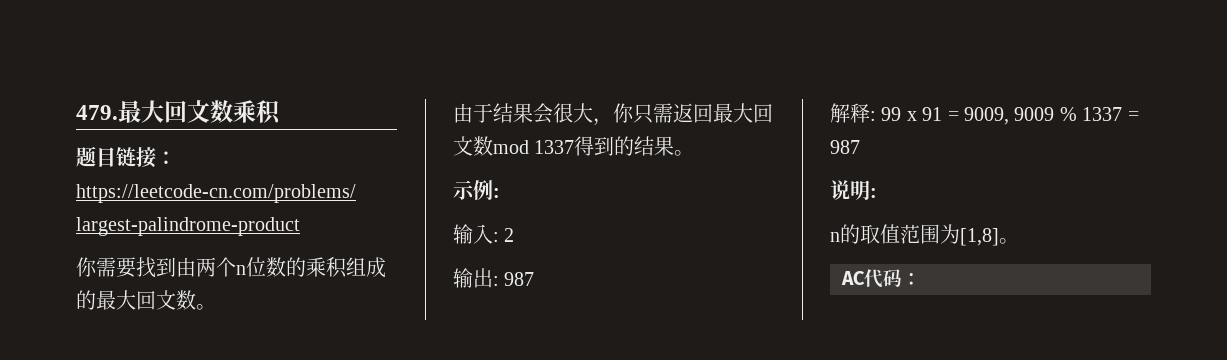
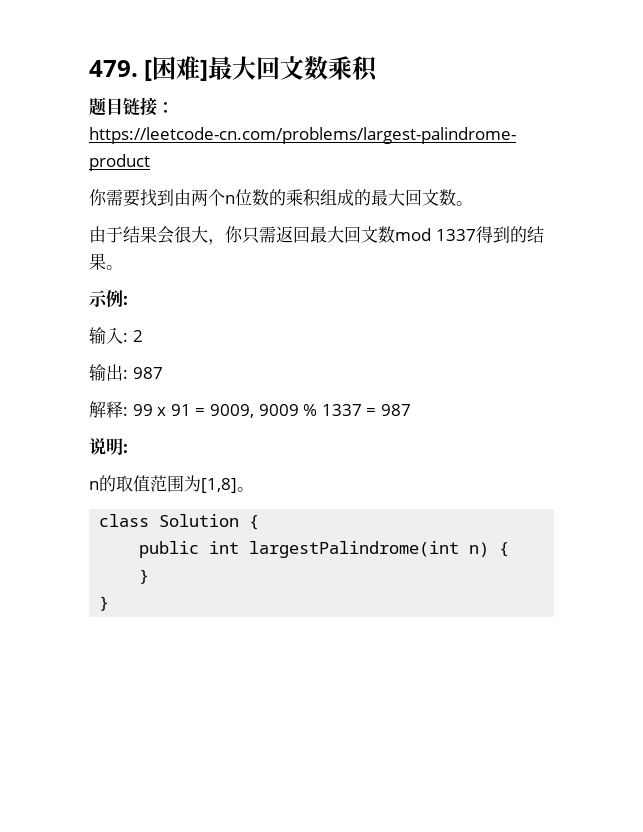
- 479.最大回文数乘积
+ 479. [困难]最大回文数乘积
- AC代码：
+ class Solution {
+ public int largestPalindrome(int n) {
+ }
+ }

